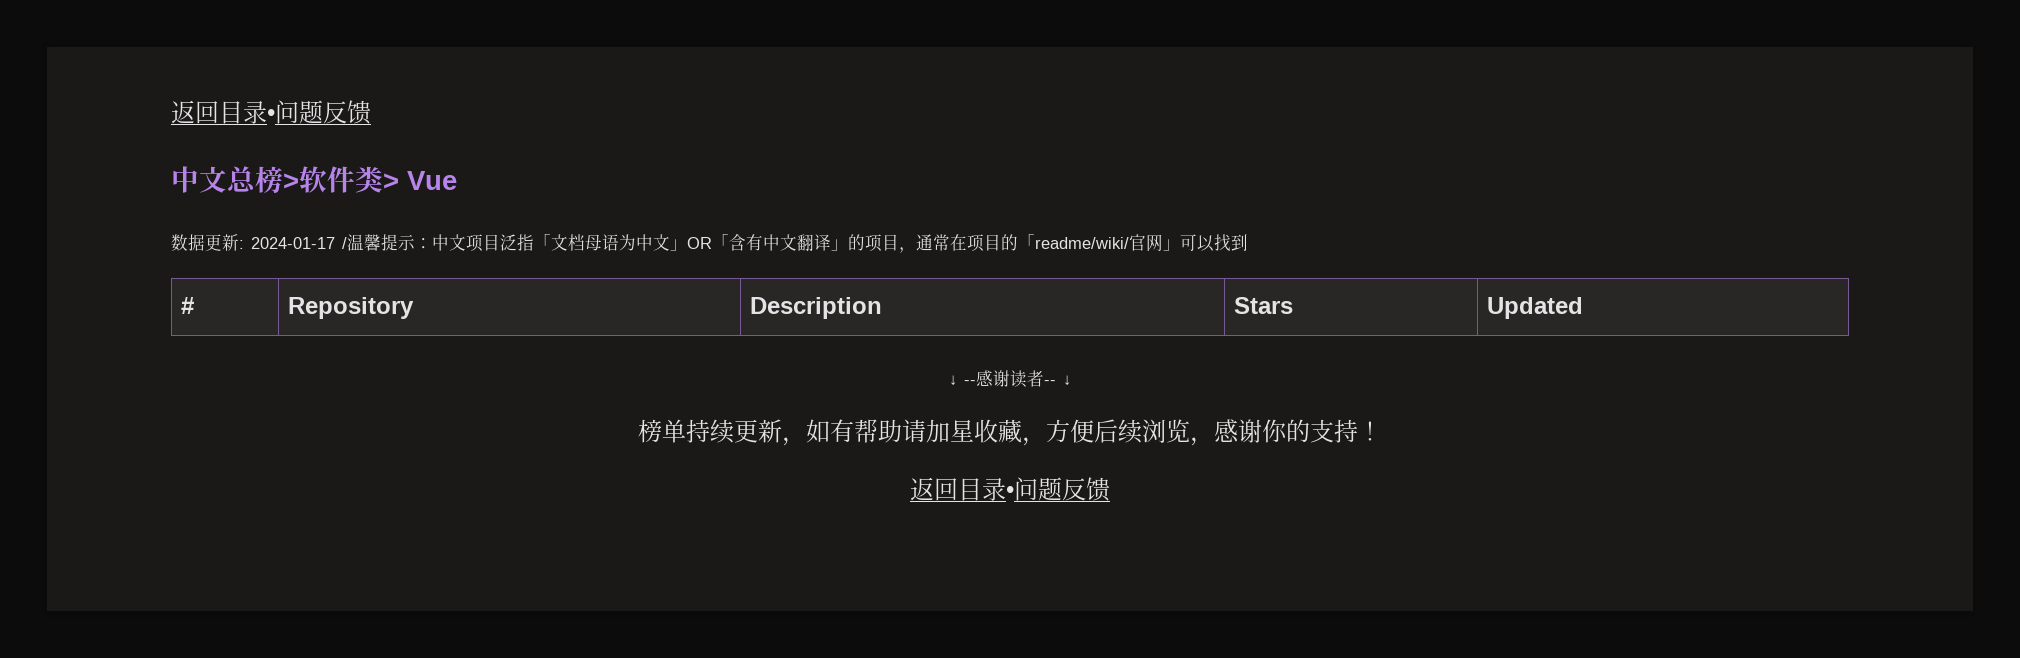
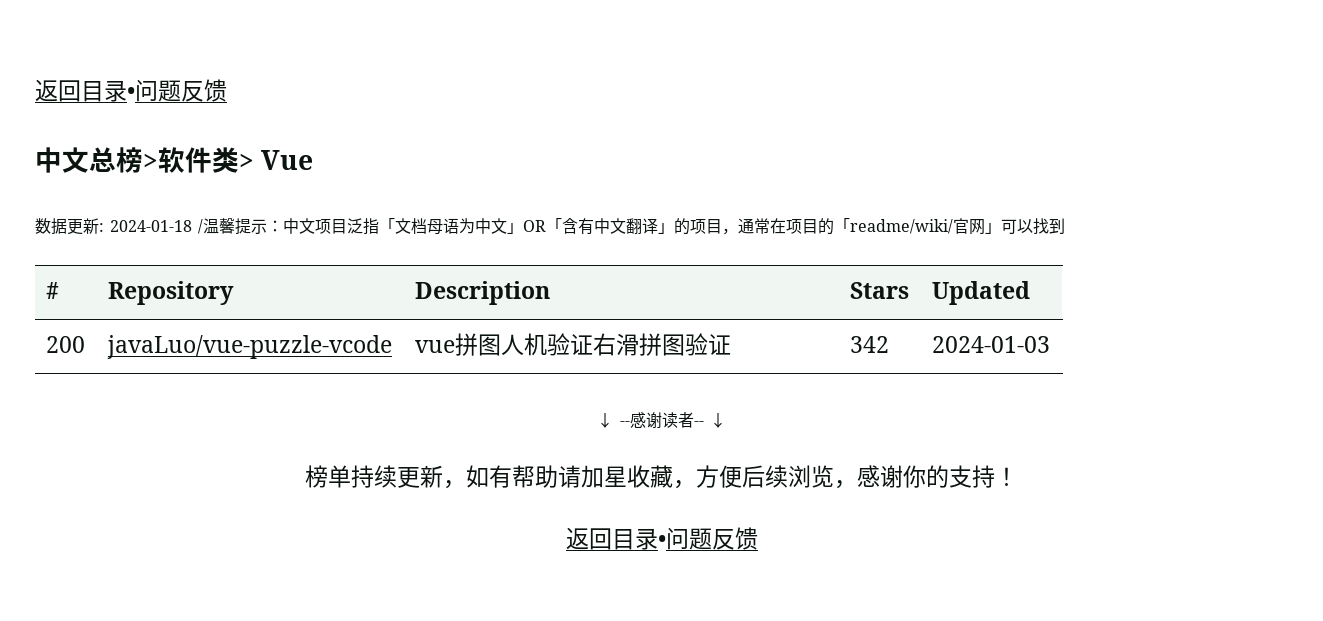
- 数据更新: 2024-01-17 /温馨提示：中文项目泛指「文档母语为中文」OR「含有中文翻译」的项目，通常在项目的「readme/wiki/官网」可以找到
+ 数据更新: 2024-01-18 /温馨提示：中文项目泛指「文档母语为中文」OR「含有中文翻译」的项目，通常在项目的「readme/wiki/官网」可以找到
+ 200 | javaLuo/vue-puzzle-vcode | vue拼图人机验证右滑拼图验证 | 342 | 2024-01-03

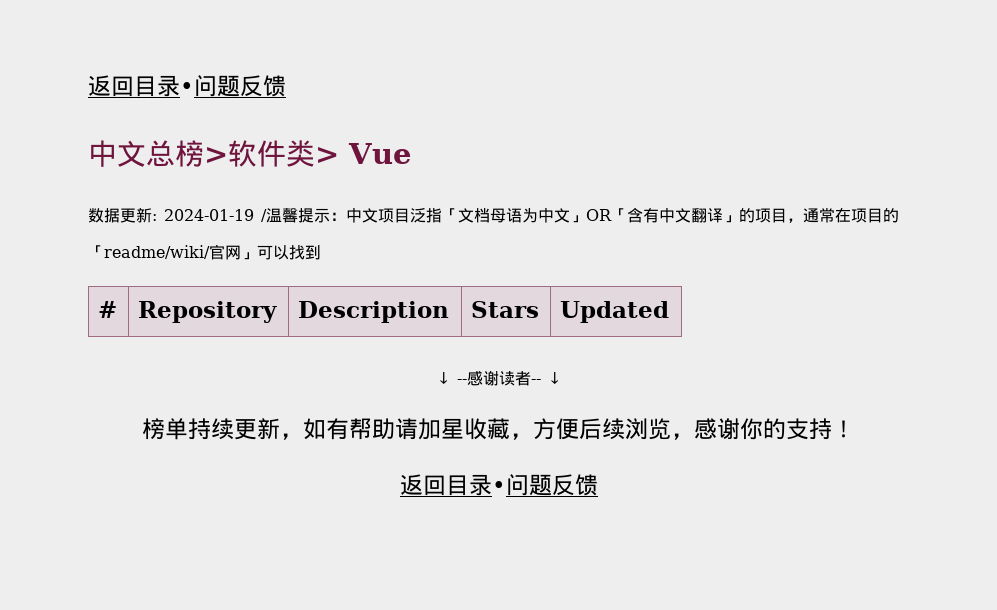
- 数据更新: 2024-01-18 /温馨提示：中文项目泛指「文档母语为中文」OR「含有中文翻译」的项目，通常在项目的「readme/wiki/官网」可以找到
+ 数据更新: 2024-01-19 /温馨提示：中文项目泛指「文档母语为中文」OR「含有中文翻译」的项目，通常在项目的「readme/wiki/官网」可以找到
- 200 | javaLuo/vue-puzzle-vcode | vue拼图人机验证右滑拼图验证 | 342 | 2024-01-03

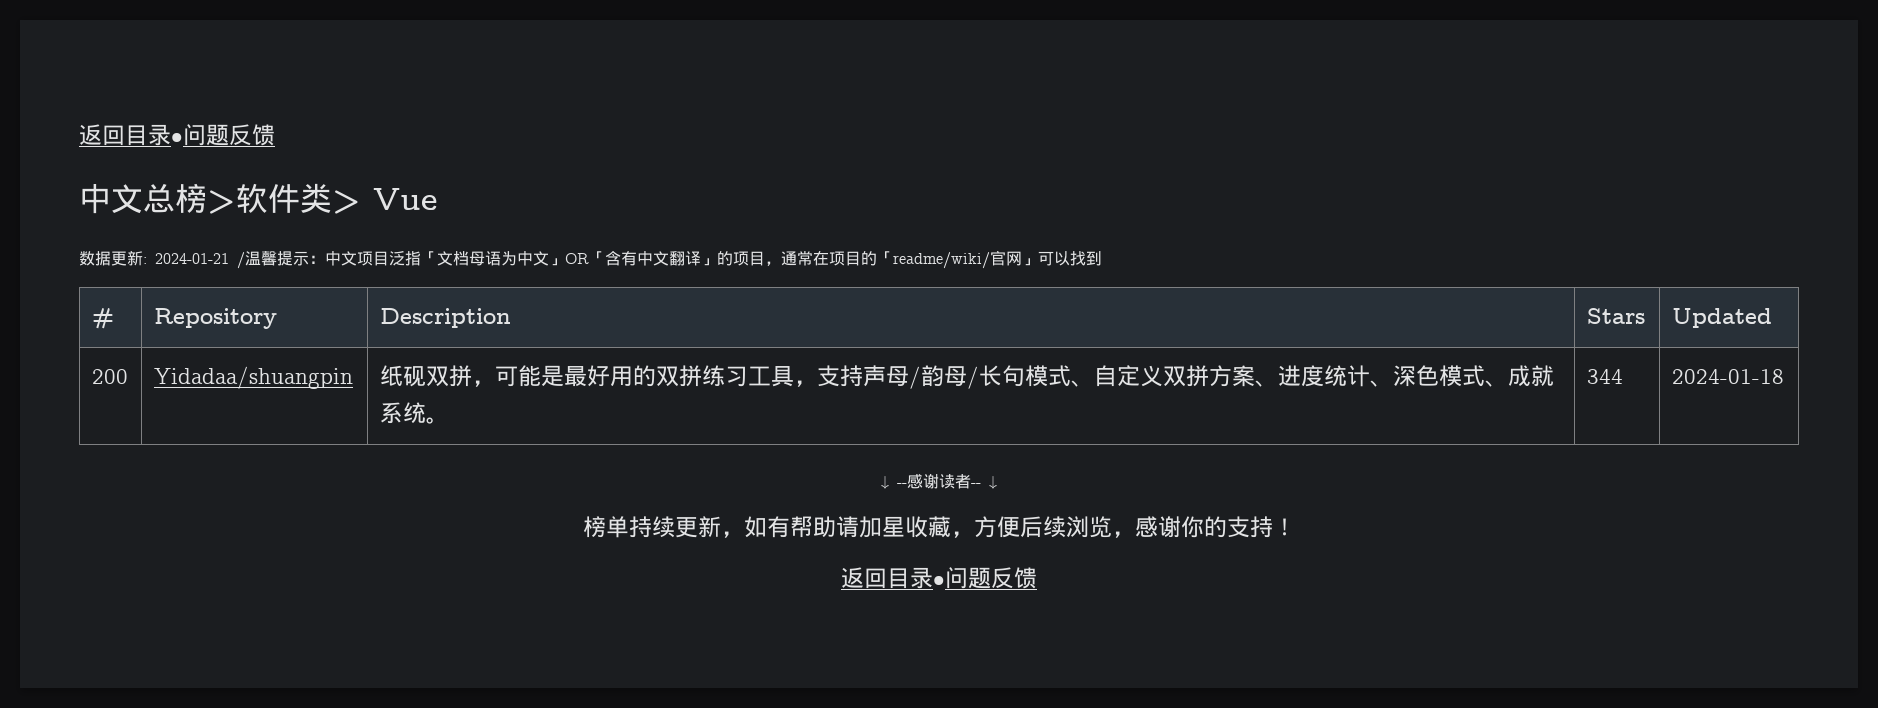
- 数据更新: 2024-01-19 /温馨提示：中文项目泛指「文档母语为中文」OR「含有中文翻译」的项目，通常在项目的「readme/wiki/官网」可以找到
+ 数据更新: 2024-01-21 /温馨提示：中文项目泛指「文档母语为中文」OR「含有中文翻译」的项目，通常在项目的「readme/wiki/官网」可以找到
+ 200 | Yidadaa/shuangpin | 纸砚双拼，可能是最好用的双拼练习工具，支持声母/韵母/长句模式、自定义双拼方案、进度统计、深色模式、成就系统。 | 344 | 2024-01-18

